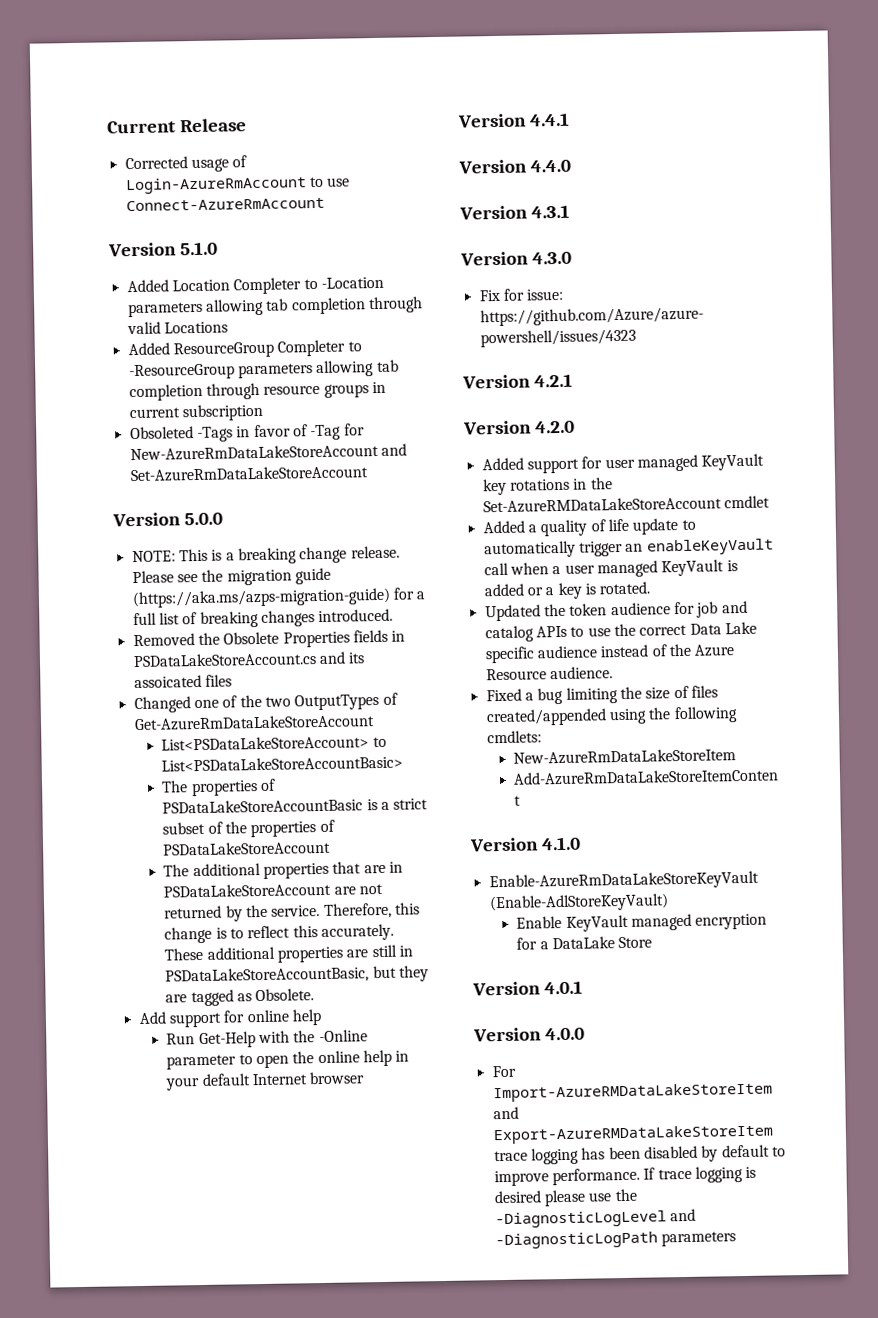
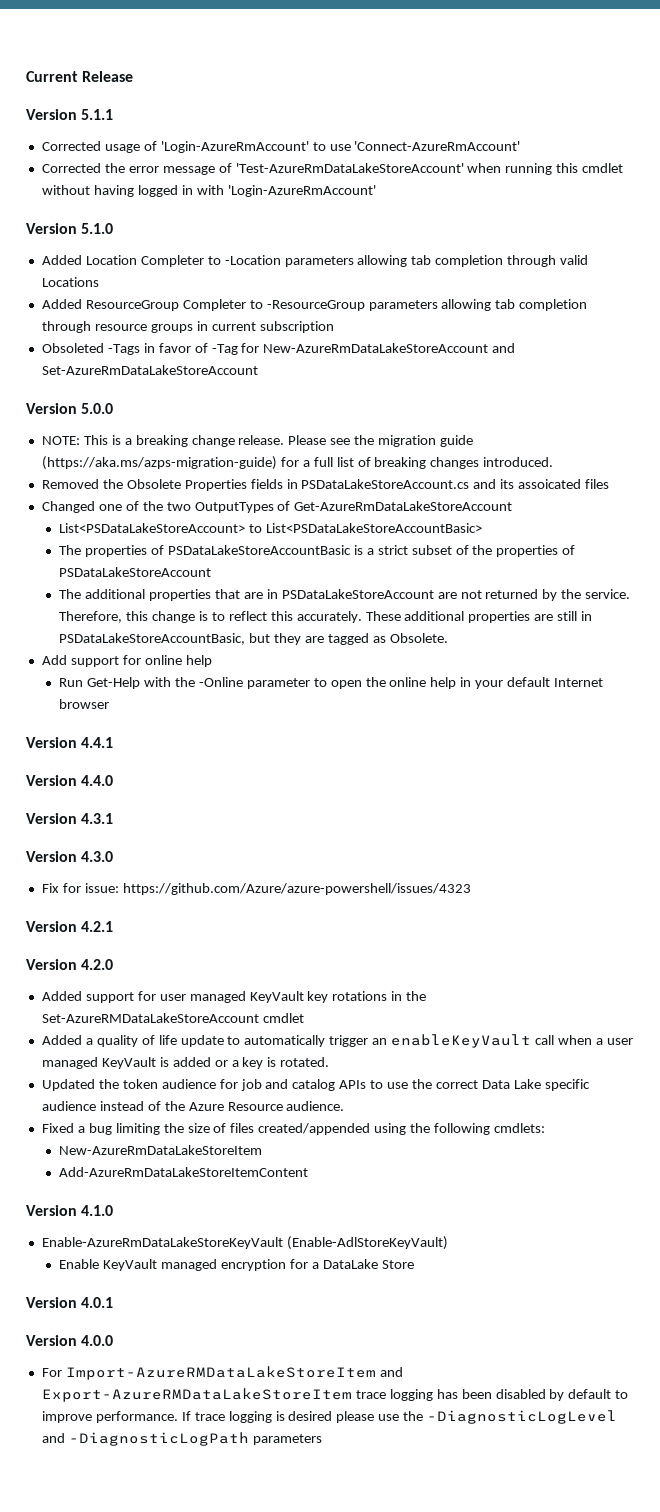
+ Version 5.1.1
- Corrected usage of Login-AzureRmAccount to use Connect-AzureRmAccount
+ Corrected usage of 'Login-AzureRmAccount' to use 'Connect-AzureRmAccount'
+ Corrected the error message of 'Test-AzureRmDataLakeStoreAccount' when running this cmdlet without having logged in with 'Login-AzureRmAccount'

